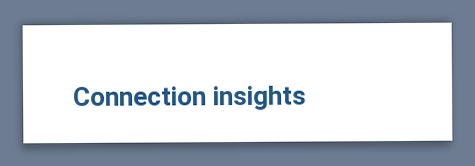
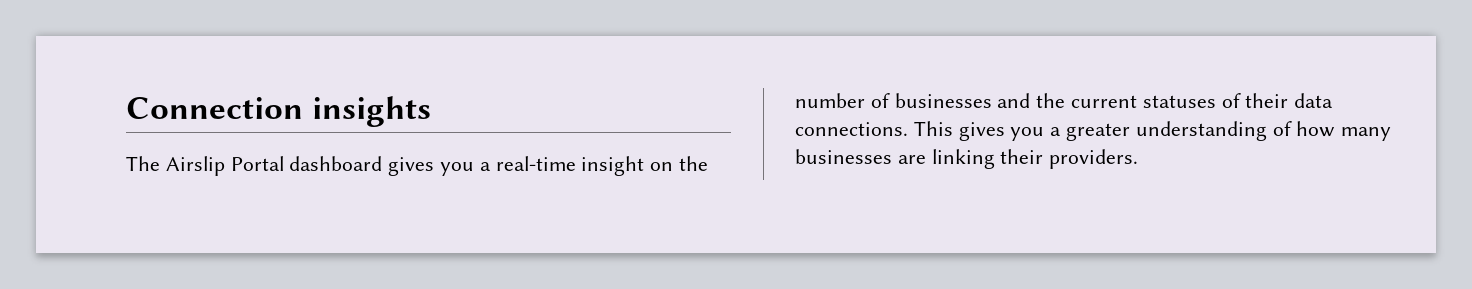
+ The Airslip Portal dashboard gives you a real-time insight on the number of businesses and the current statuses of their data connections. This gives you a greater understanding of how many businesses are linking their providers.

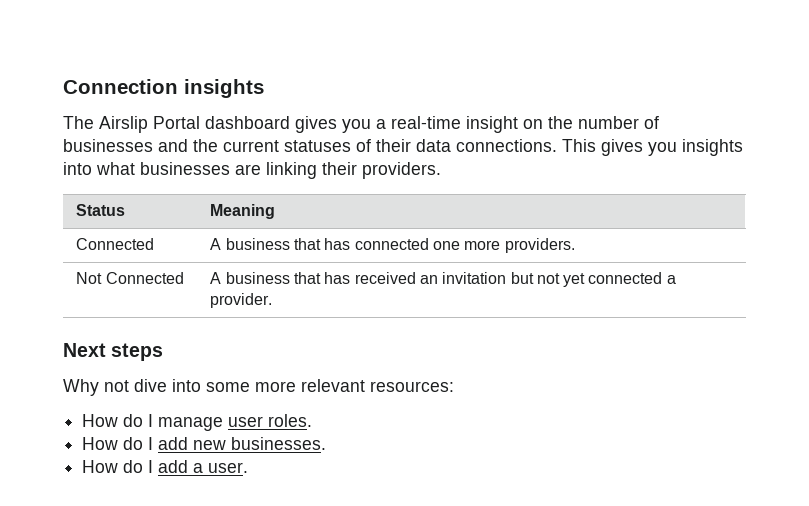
- This gives you a greater understanding of how many businesses are linking their providers.
+ This gives you insights into what businesses are linking their providers.
+ Status | Meaning
+ Connected | A business that has connected one more providers.
+ Not Connected | A business that has received an invitation but not yet connected a provider.
+ Next steps
+ Why not dive into some more relevant resources:
+ How do I manage user roles.
+ How do I add new businesses.
+ How do I add a user.

